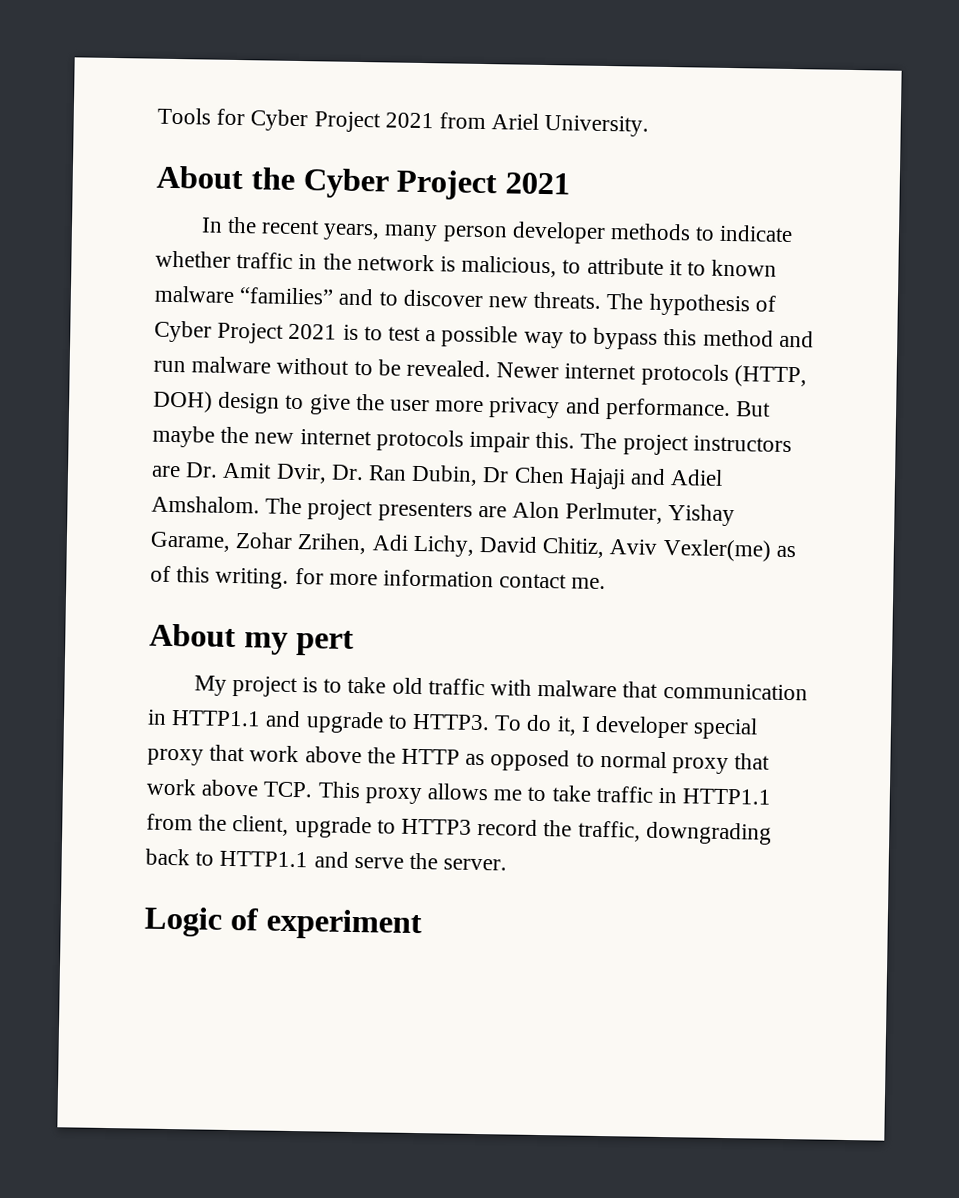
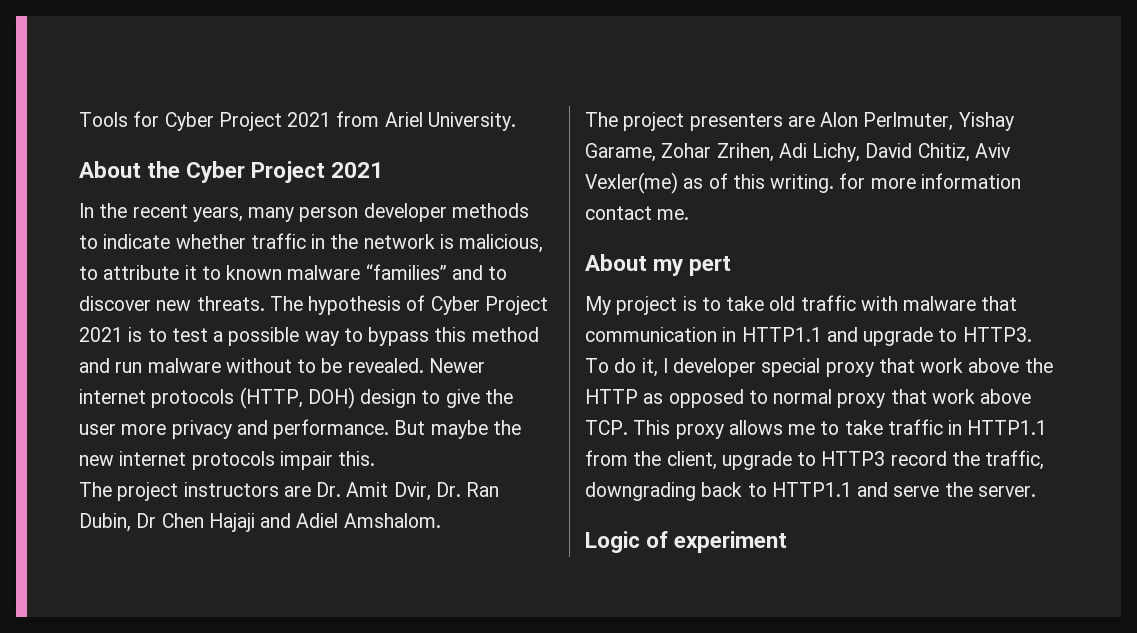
- But maybe the new internet protocols impair this. The project instructors are Dr. Amit Dvir, Dr. Ran Dubin, Dr Chen Hajaji and Adiel Amshalom. The project presenters are Alon Perlmuter, Yishay Garame, Zohar Zrihen, Adi Lichy, David Chitiz, Aviv Vexler(me) as of this writing. for more information contact me.
+ But maybe the new internet protocols impair this.
+ The project instructors are Dr. Amit Dvir, Dr. Ran Dubin, Dr Chen Hajaji and Adiel Amshalom.
+ The project presenters are Alon Perlmuter, Yishay Garame, Zohar Zrihen, Adi Lichy, David Chitiz, Aviv Vexler(me) as of this writing. for more information contact me.

